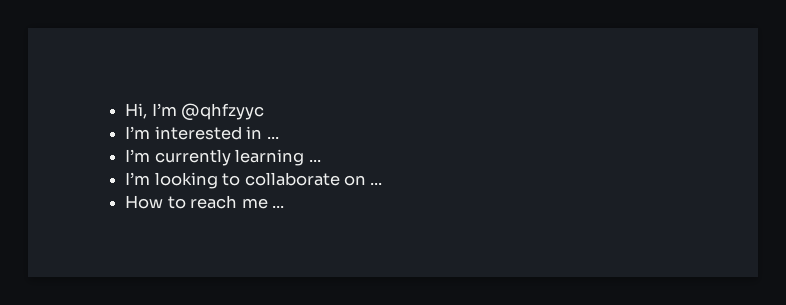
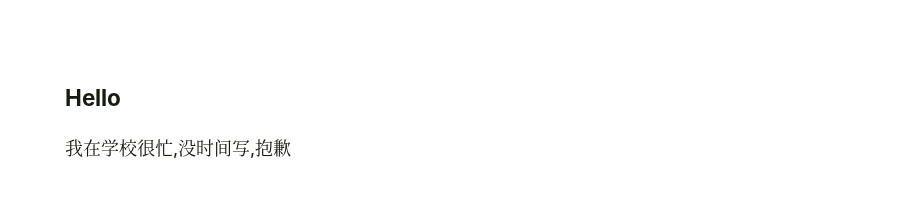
- Hi, I’m @qhfzyyc
- I’m interested in ...
- I’m currently learning ...
- I’m looking to collaborate on ...
- How to reach me ...
+ Hello
+ 我在学校很忙,没时间写,抱歉

